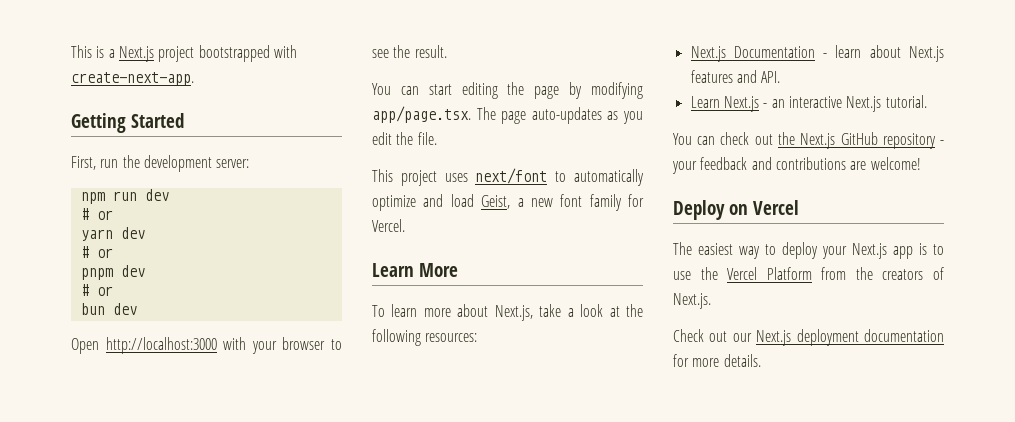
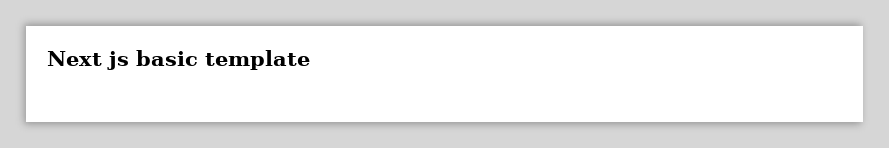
- This is a Next.js project bootstrapped with create-next-app.
- Getting Started
- First, run the development server:
- npm run dev
- # or
- yarn dev
- # or
- pnpm dev
- # or
- bun dev
- Open http://localhost:3000 with your browser to see the result.
- You can start editing the page by modifying app/page.tsx. The page auto-updates as you edit the file.
- This project uses next/font to automatically optimize and load Geist, a new font family for Vercel.
- Learn More
- To learn more about Next.js, take a look at the following resources:
- Next.js Documentation - learn about Next.js features and API.
- Learn Next.js - an interactive Next.js tutorial.
- You can check out the Next.js GitHub repository - your feedback and contributions are welcome!
- Deploy on Vercel
- The easiest way to deploy your Next.js app is to use the Vercel Platform from the creators of Next.js.
- Check out our Next.js deployment documentation for more details.
+ Next js basic template

